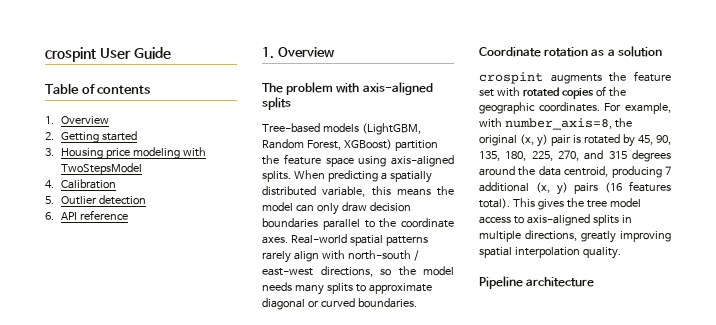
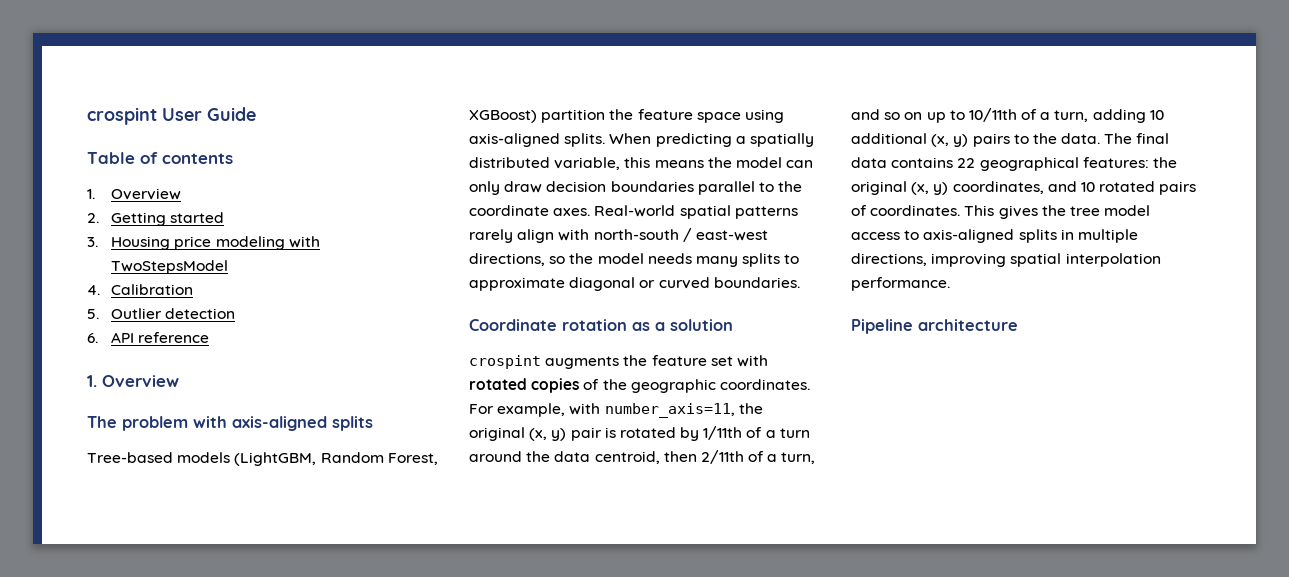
- For example, with number_axis=8, the original (x, y) pair is rotated by 45, 90, 135, 180, 225, 270, and 315 degrees around the data centroid, producing 7 additional (x, y) pairs (16 features total).
+ For example, with number_axis=11, the original (x, y) pair is rotated by 1/11th of a turn around the data centroid, then 2/11th of a turn, and so on up to 10/11th of a turn, adding 10 additional (x, y) pairs to the data. The final data contains 22 geographical features: the original (x, y) coordinates, and 10 rotated pairs of coordinates.
- This gives the tree model access to axis-aligned splits in multiple directions, greatly improving spatial interpolation quality.
+ This gives the tree model access to axis-aligned splits in multiple directions, improving spatial interpolation performance.

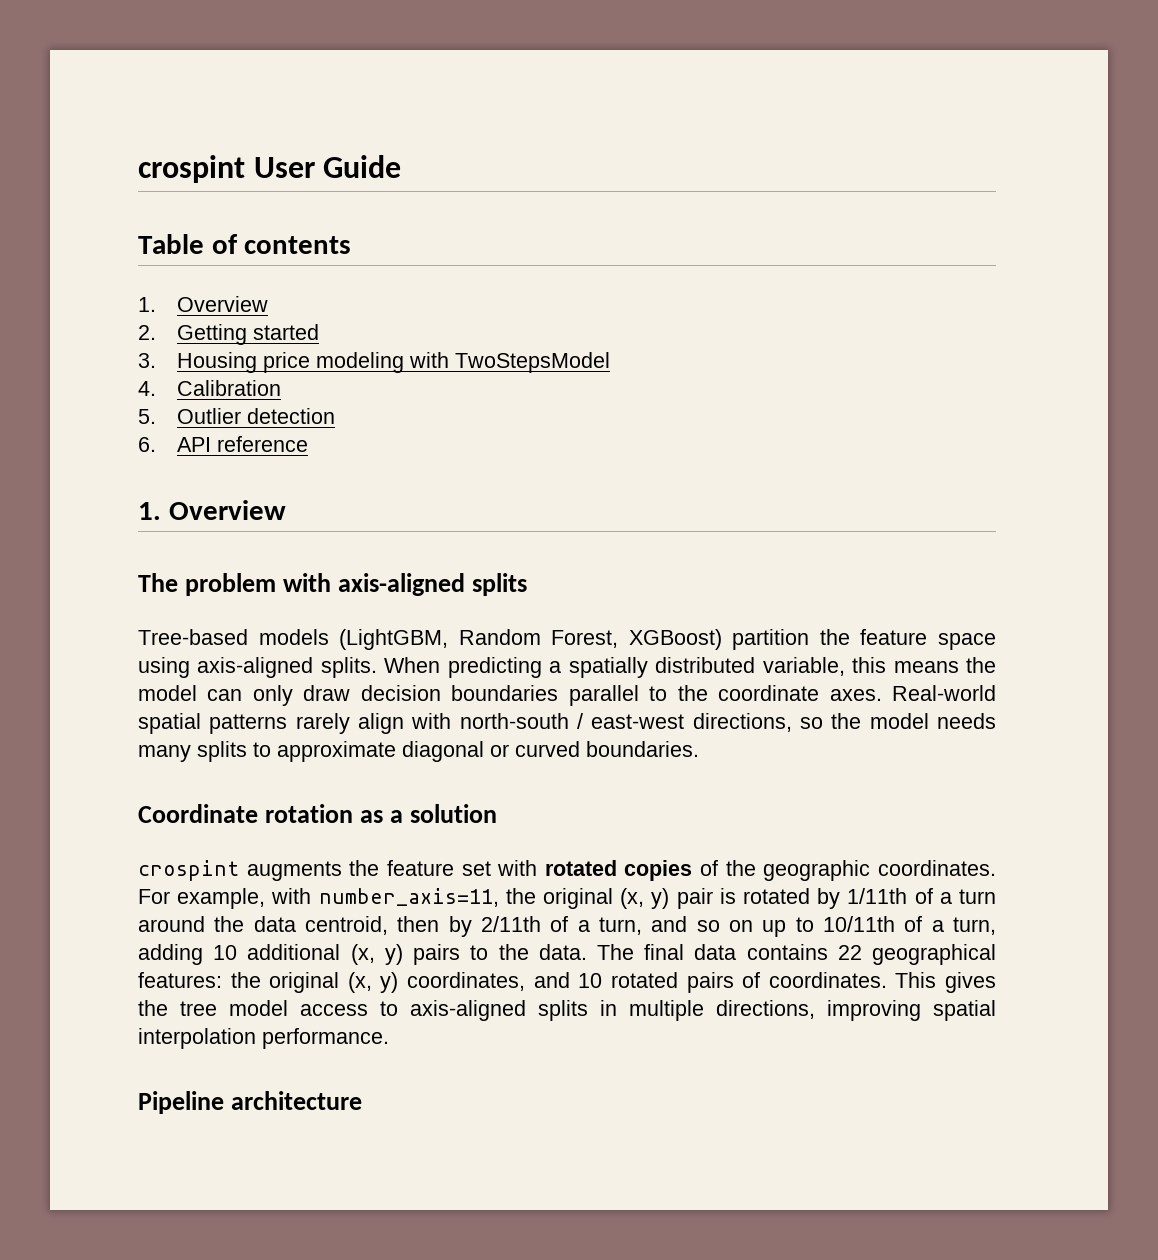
- For example, with number_axis=11, the original (x, y) pair is rotated by 1/11th of a turn around the data centroid, then 2/11th of a turn, and so on up to 10/11th of a turn, adding 10 additional (x, y) pairs to the data.
+ For example, with number_axis=11, the original (x, y) pair is rotated by 1/11th of a turn around the data centroid, then by 2/11th of a turn, and so on up to 10/11th of a turn, adding 10 additional (x, y) pairs to the data.

